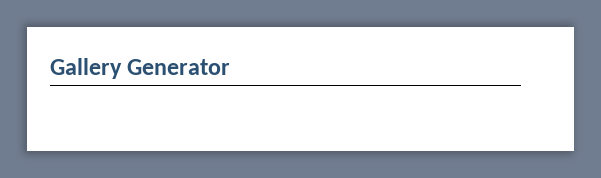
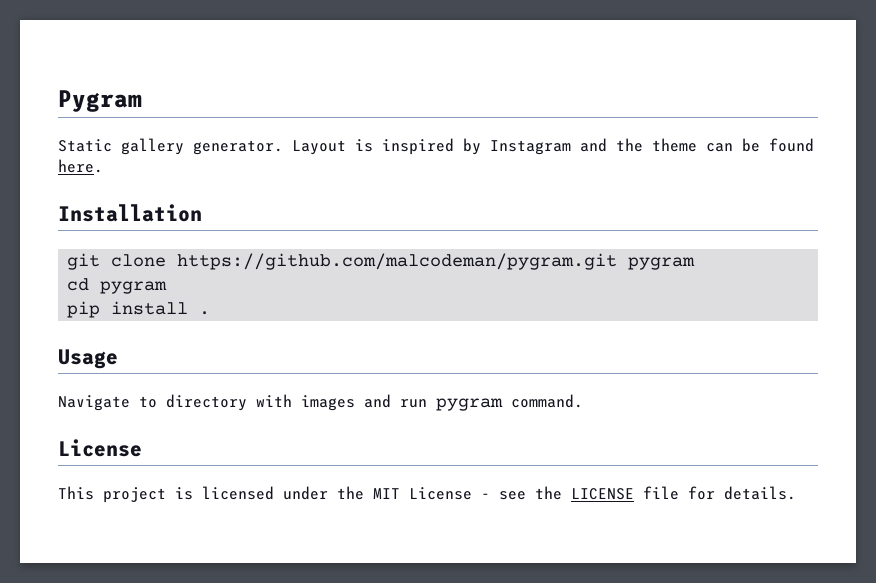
- Gallery Generator
+ Pygram
+ Static gallery generator. Layout is inspired by Instagram and the theme can be found here.
+ Installation
+ git clone https://github.com/malcodeman/pygram.git pygram
+ cd pygram
+ pip install .
+ Usage
+ Navigate to directory with images and run pygram command.
+ License
+ This project is licensed under the MIT License - see the LICENSE file for details.

